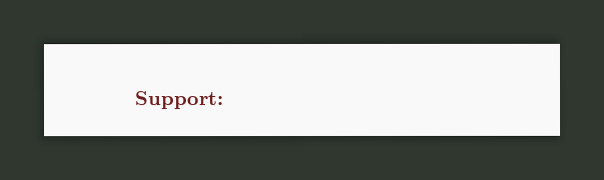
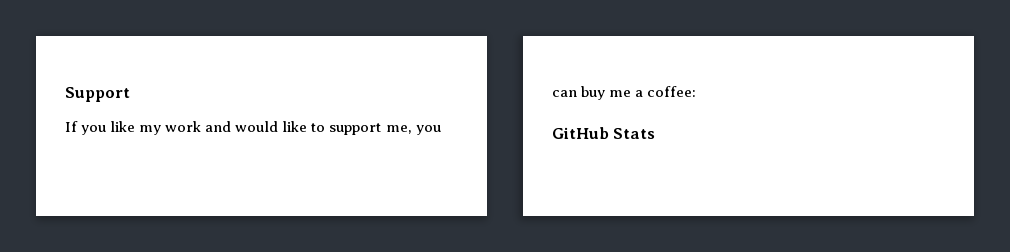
- Support:
+ Support
+ If you like my work and would like to support me, you can buy me a coffee:
+ GitHub Stats

